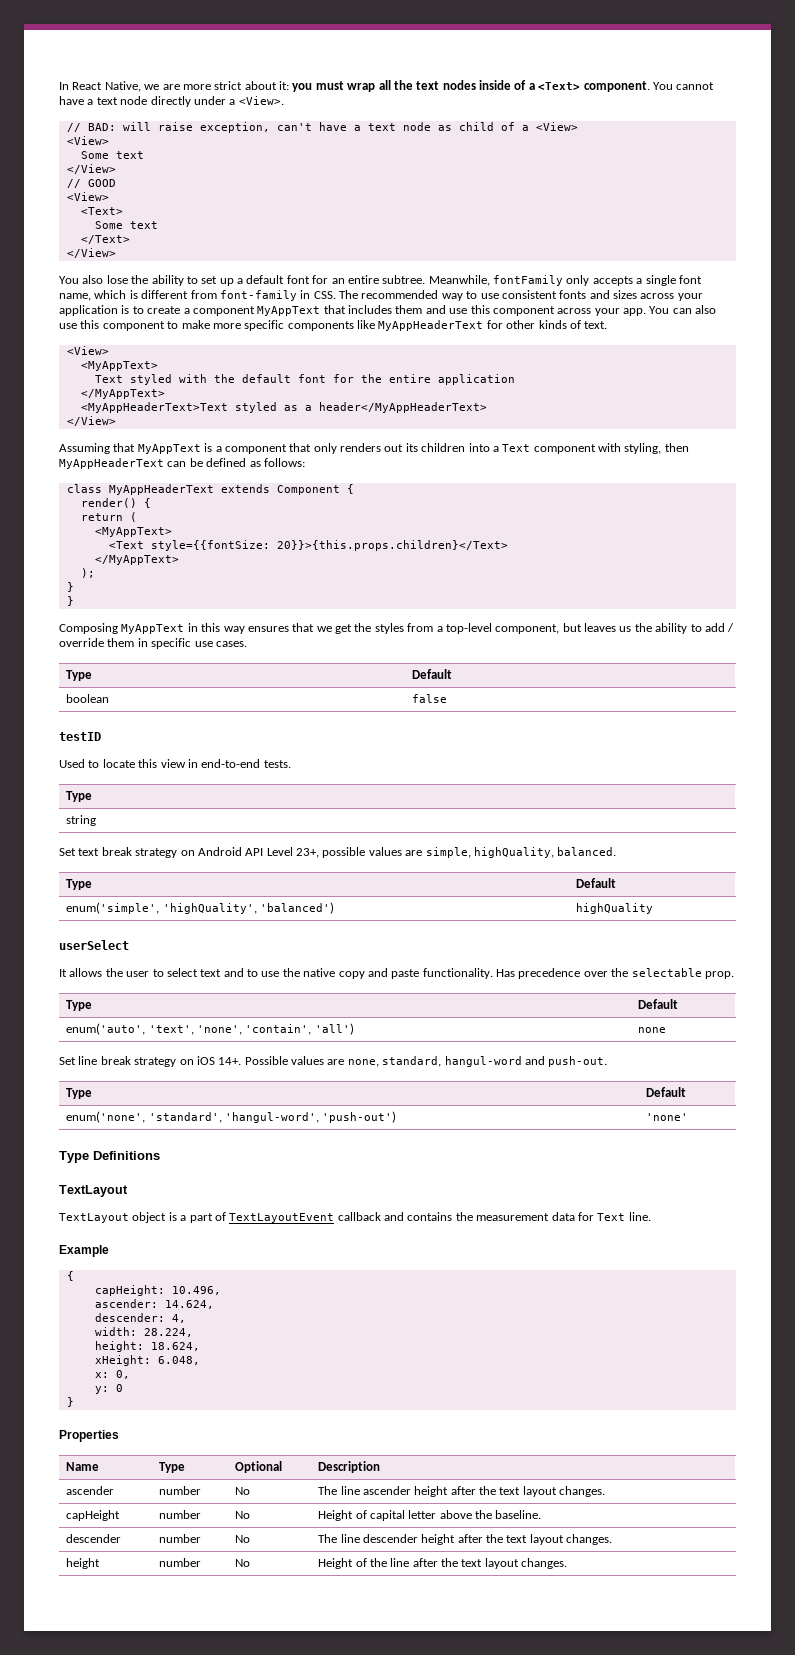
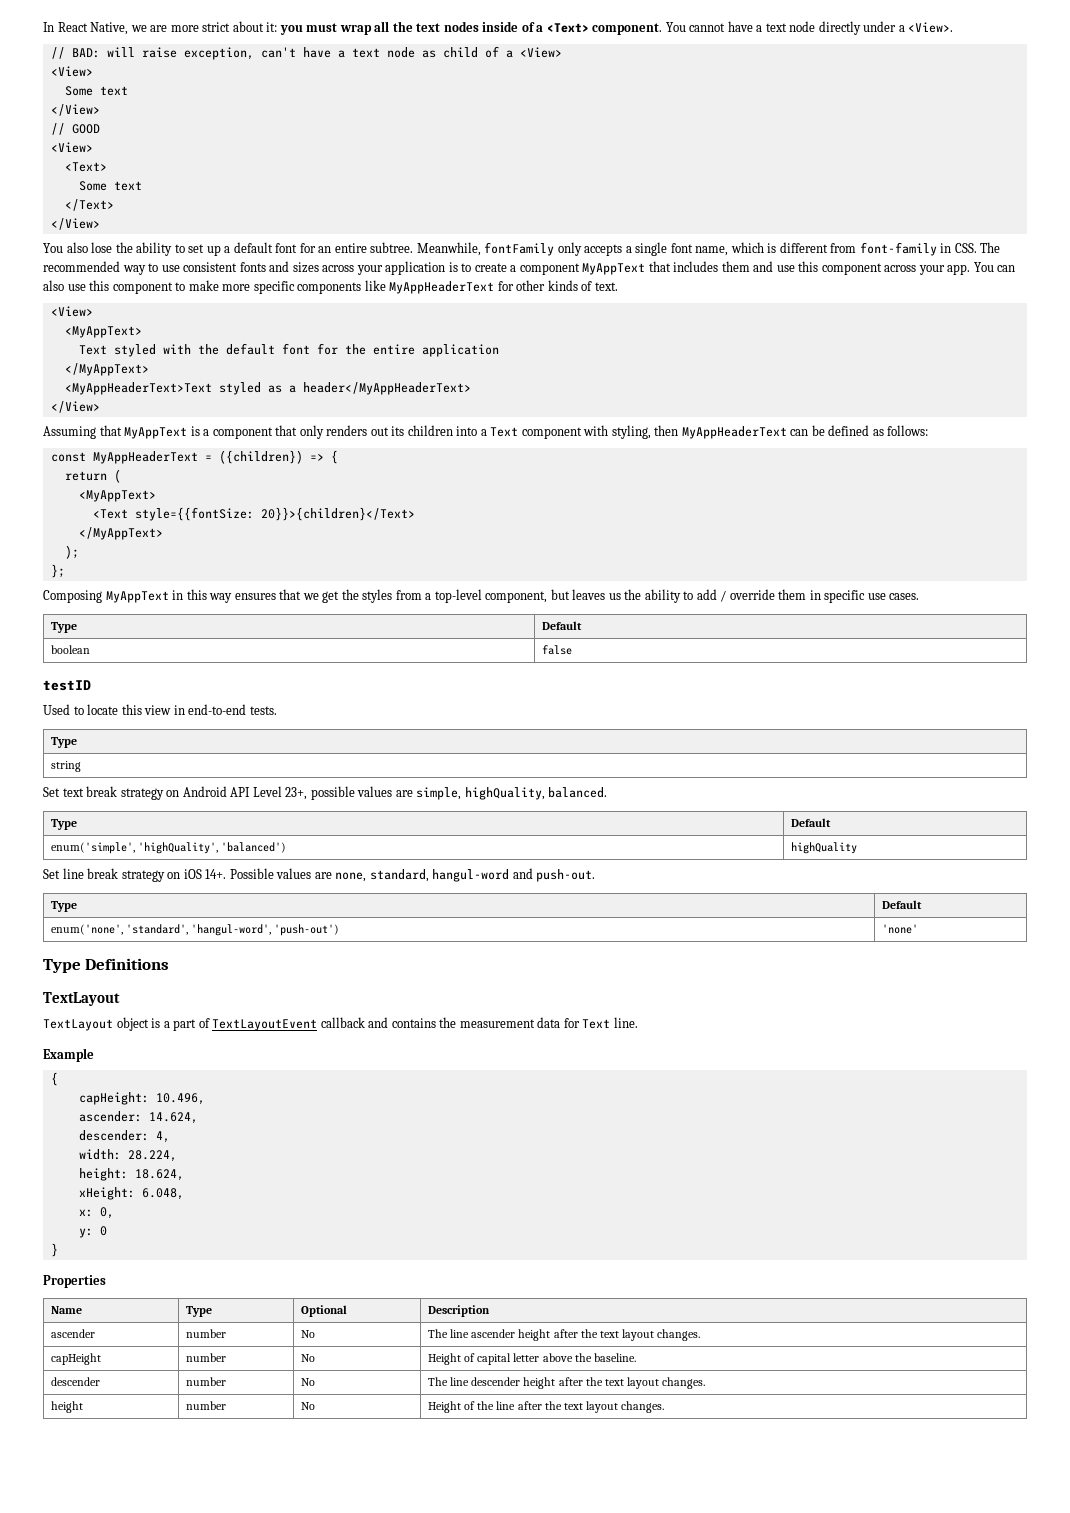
- class MyAppHeaderText extends Component {
- render() {
+ const MyAppHeaderText = ({children}) => {
- <Text style={{fontSize: 20}}>{this.props.children}</Text>
+ <Text style={{fontSize: 20}}>{children}</Text>
  );
- }
- }
+ };
- userSelect
- It allows the user to select text and to use the native copy and paste functionality. Has precedence over the selectable prop.
- Type | Default
- enum('auto', 'text', 'none', 'contain', 'all') | none

